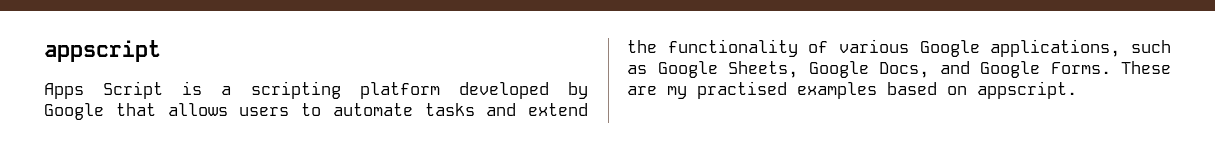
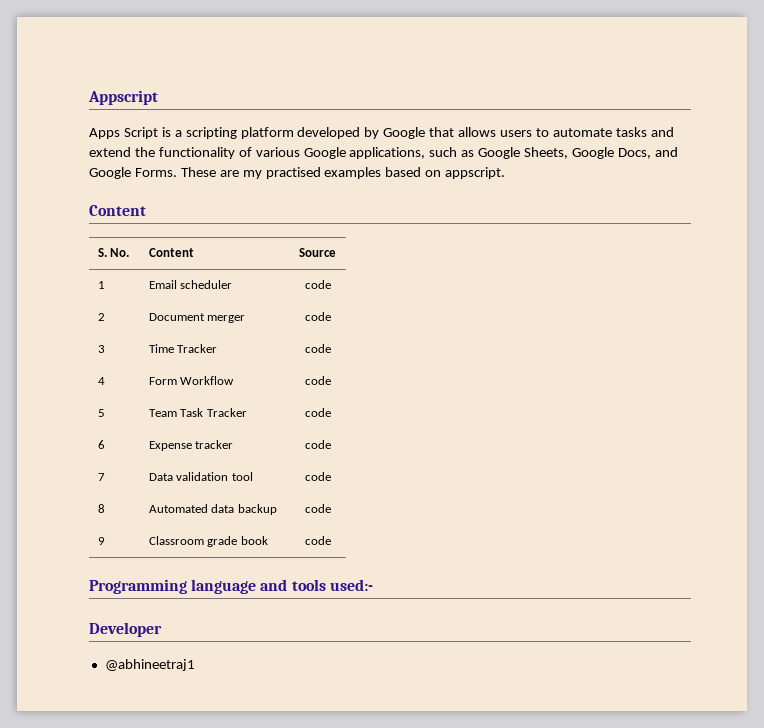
- appscript
+ Appscript
  These are my practised examples based on appscript.
+ Content
+ S. No. | Content | Source
+ 1 | Email scheduler | code
+ 2 | Document merger | code
+ 3 | Time Tracker | code
+ 4 | Form Workflow | code
+ 5 | Team Task Tracker | code
+ 6 | Expense tracker | code
+ 7 | Data validation tool | code
+ 8 | Automated data backup | code
+ 9 | Classroom grade book | code
+ Programming language and tools used:-
+ Developer
+ @abhineetraj1

